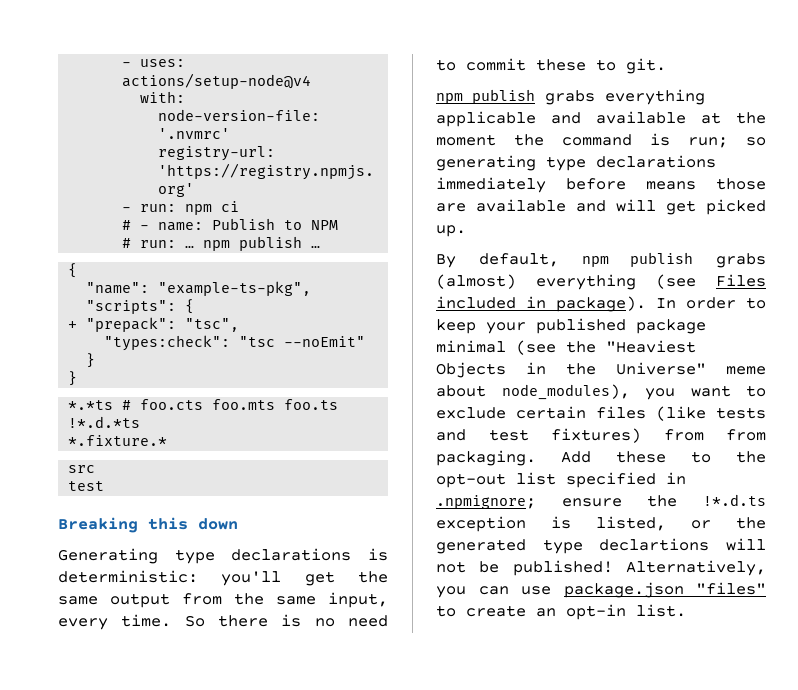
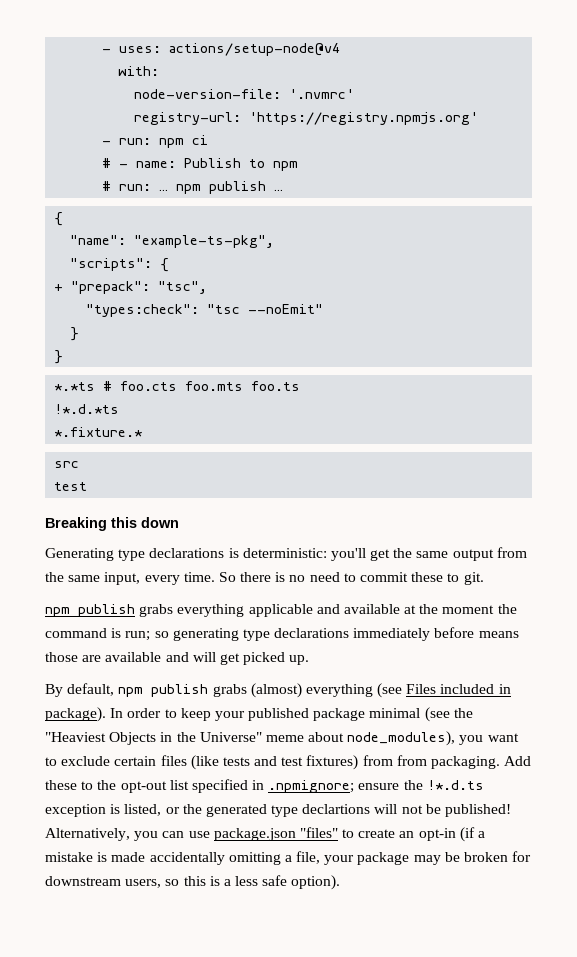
- # - name: Publish to NPM
+ # - name: Publish to npm
- Alternatively, you can use package.json "files" to create an opt-in list.
+ Alternatively, you can use package.json "files" to create an opt-in (if a mistake is made accidentally omitting a file, your package may be broken for downstream users, so this is a less safe option).

